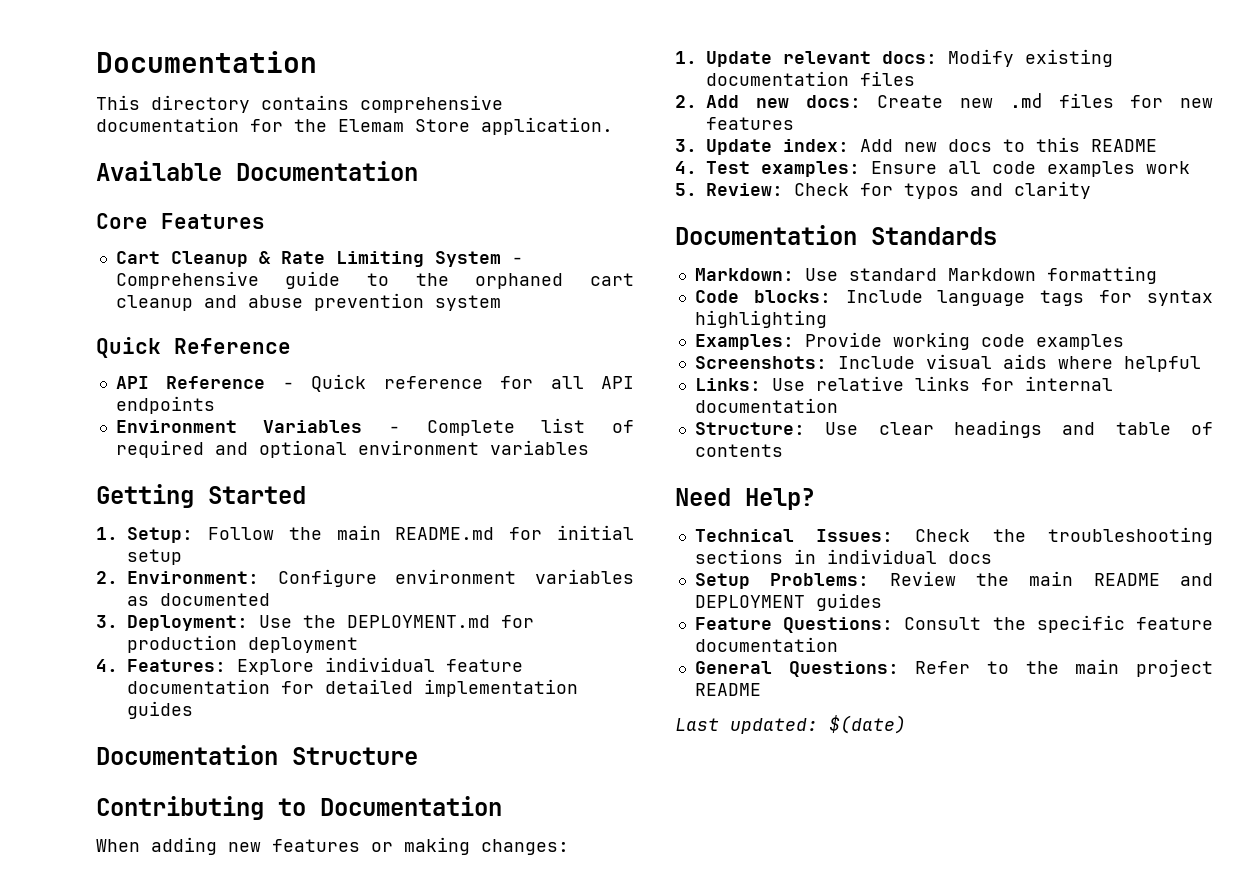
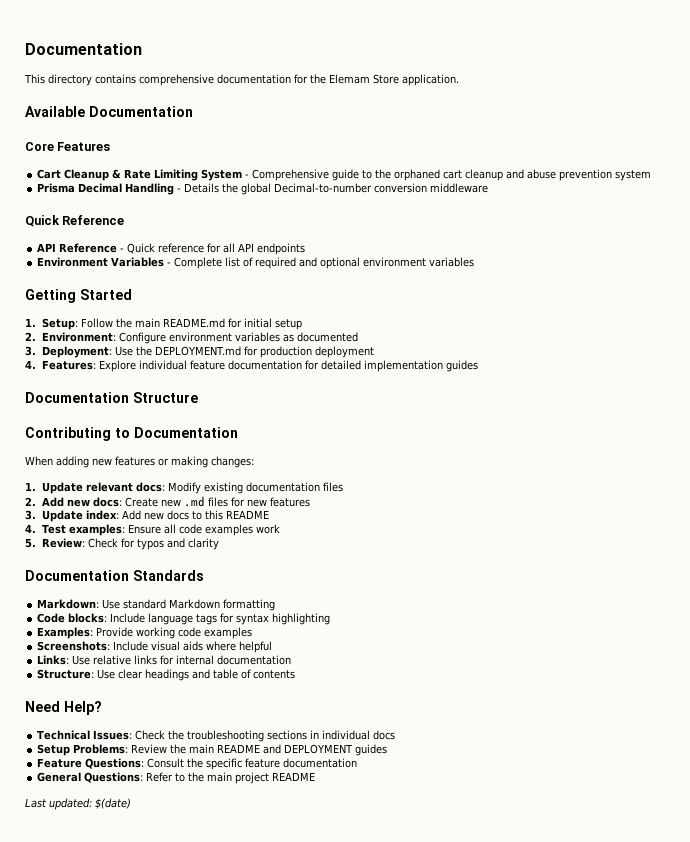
+ Prisma Decimal Handling - Details the global Decimal-to-number conversion middleware

